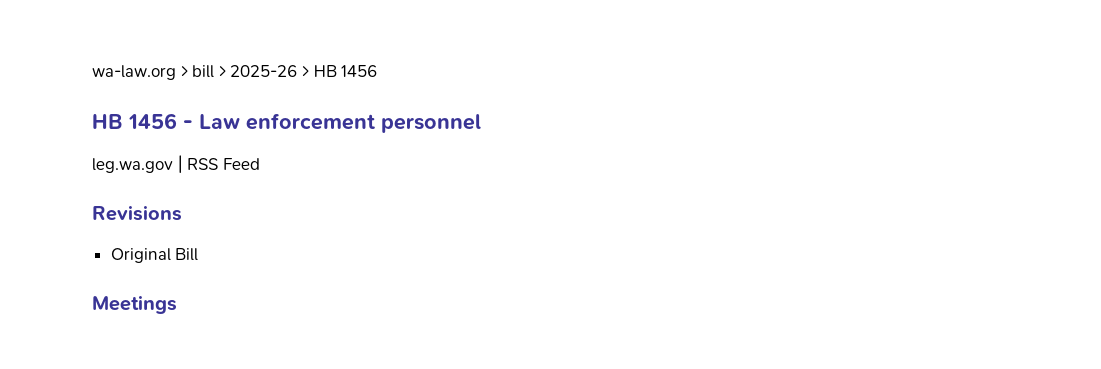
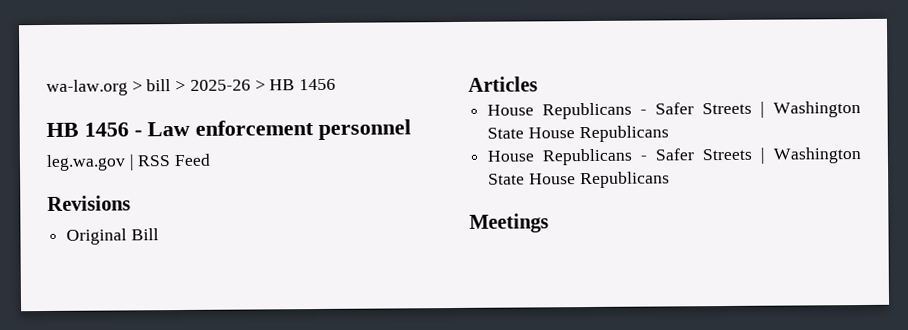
+ Articles
+ House Republicans - Safer Streets | Washington State House Republicans
+ House Republicans - Safer Streets | Washington State House Republicans

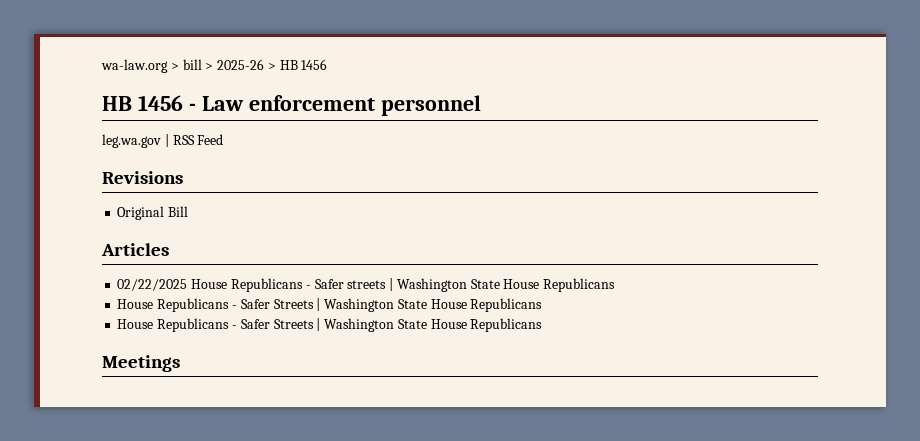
+ 02/22/2025 House Republicans - Safer streets | Washington State House Republicans

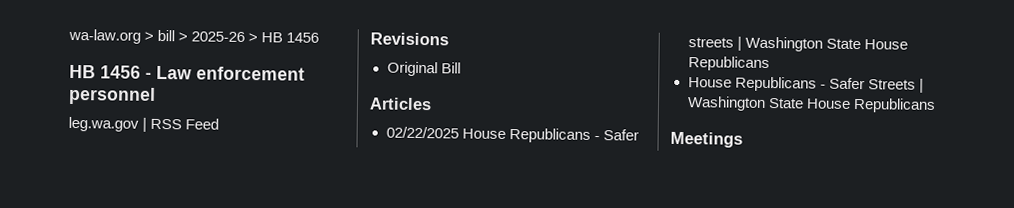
  02/22/2025 House Republicans - Safer streets | Washington State House Republicans
- House Republicans - Safer Streets | Washington State House Republicans

